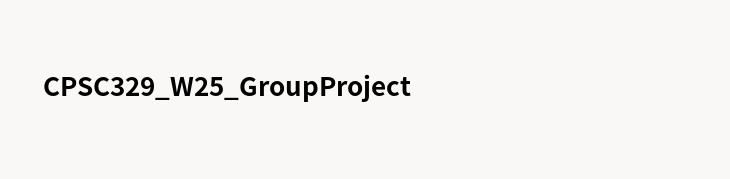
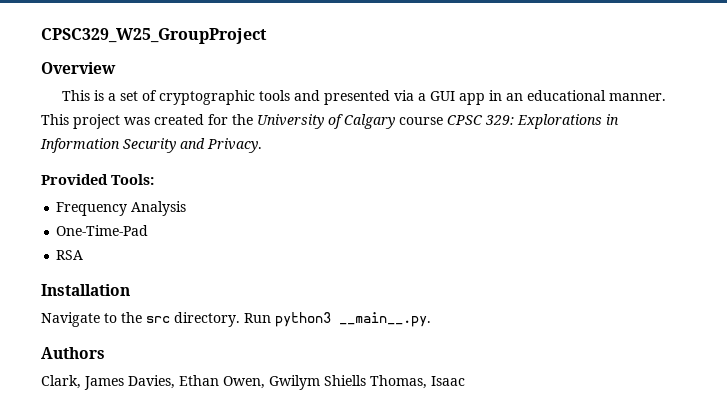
+ Overview
+ This is a set of cryptographic tools and presented via a GUI app in an educational manner. This project was created for the University of Calgary course CPSC 329: Explorations in Information Security and Privacy.
+ Provided Tools:
+ Frequency Analysis
+ One-Time-Pad
+ RSA
+ Installation
+ Navigate to the src directory. Run python3 __main__.py.
+ Authors
+ Clark, James Davies, Ethan Owen, Gwilym Shiells Thomas, Isaac

